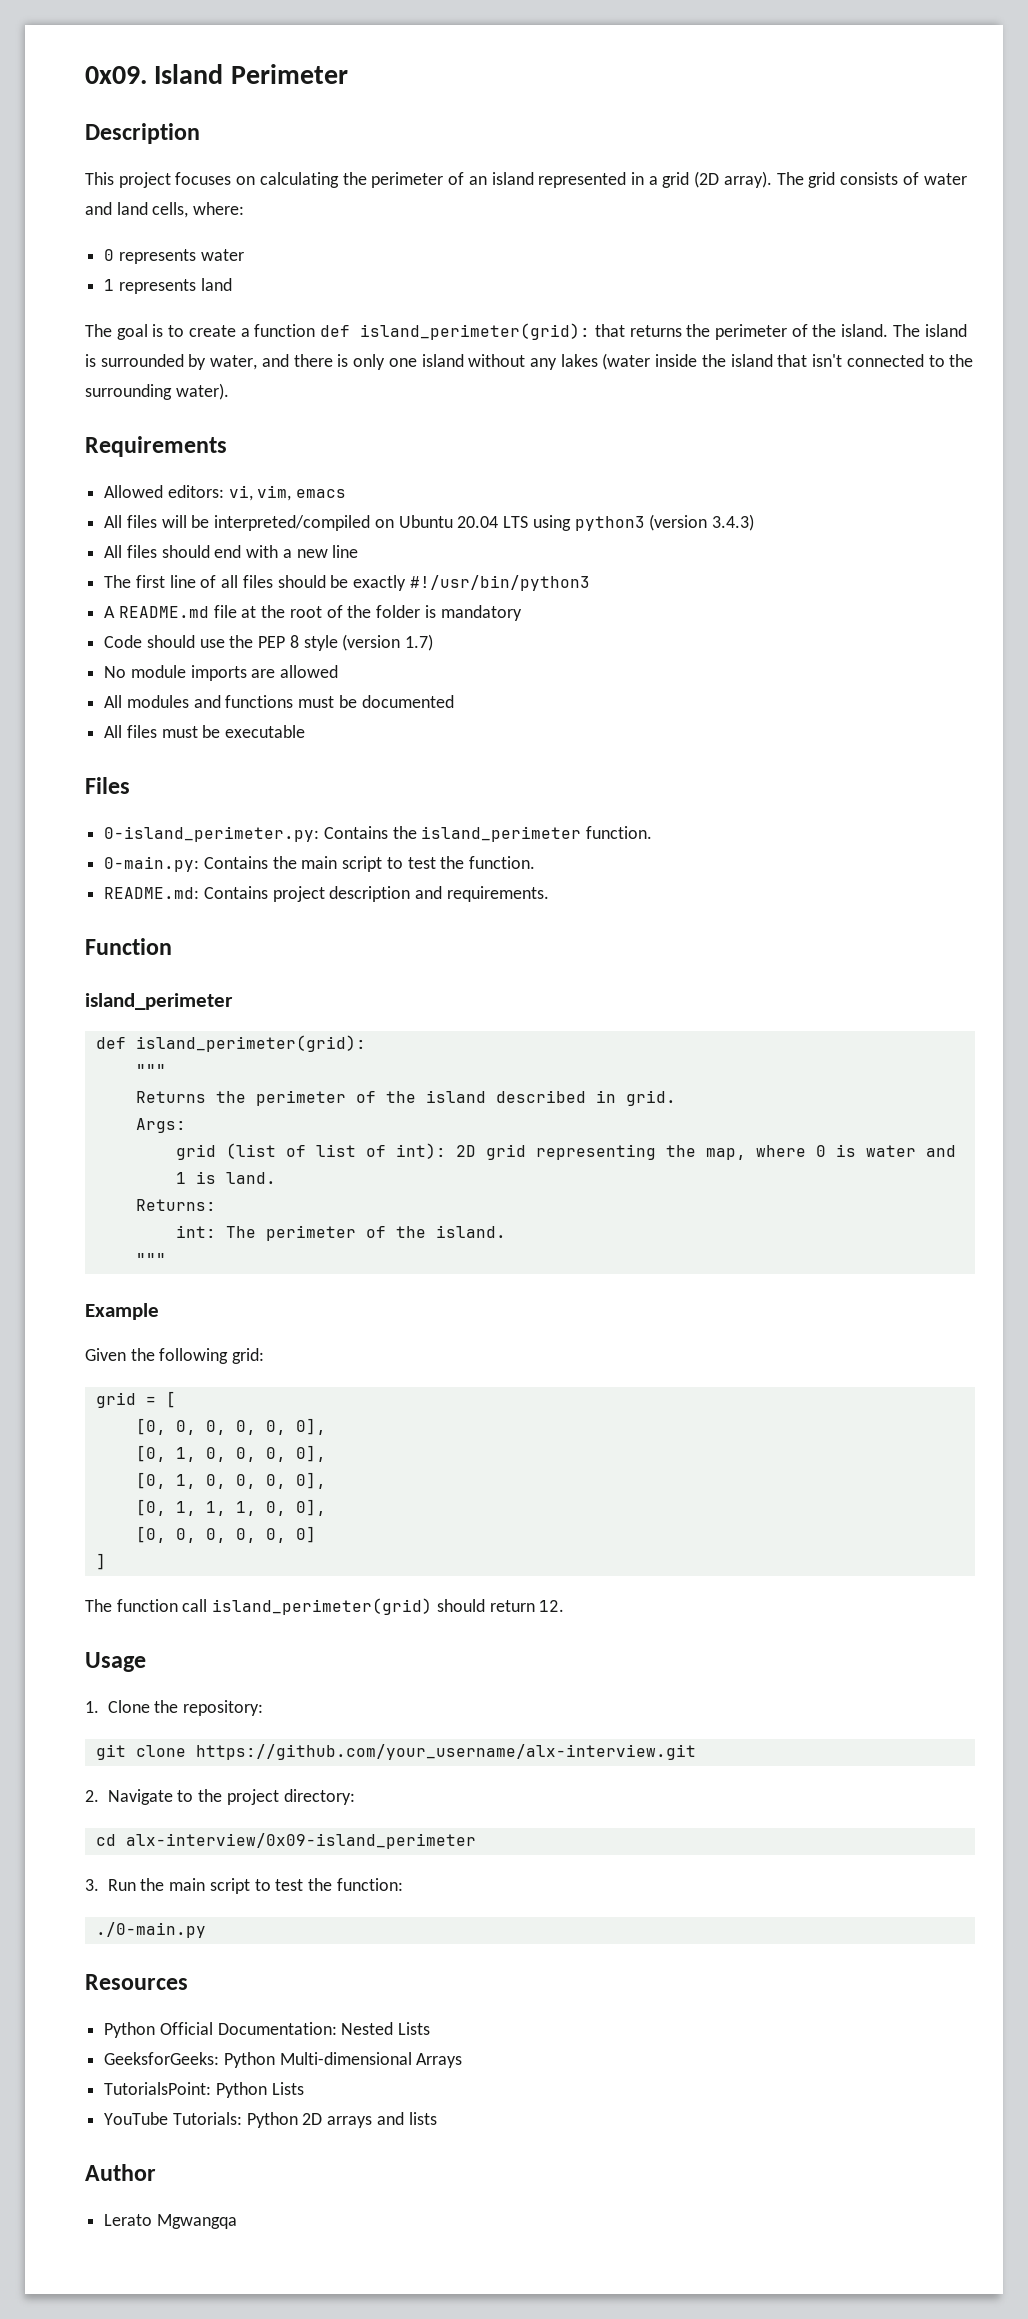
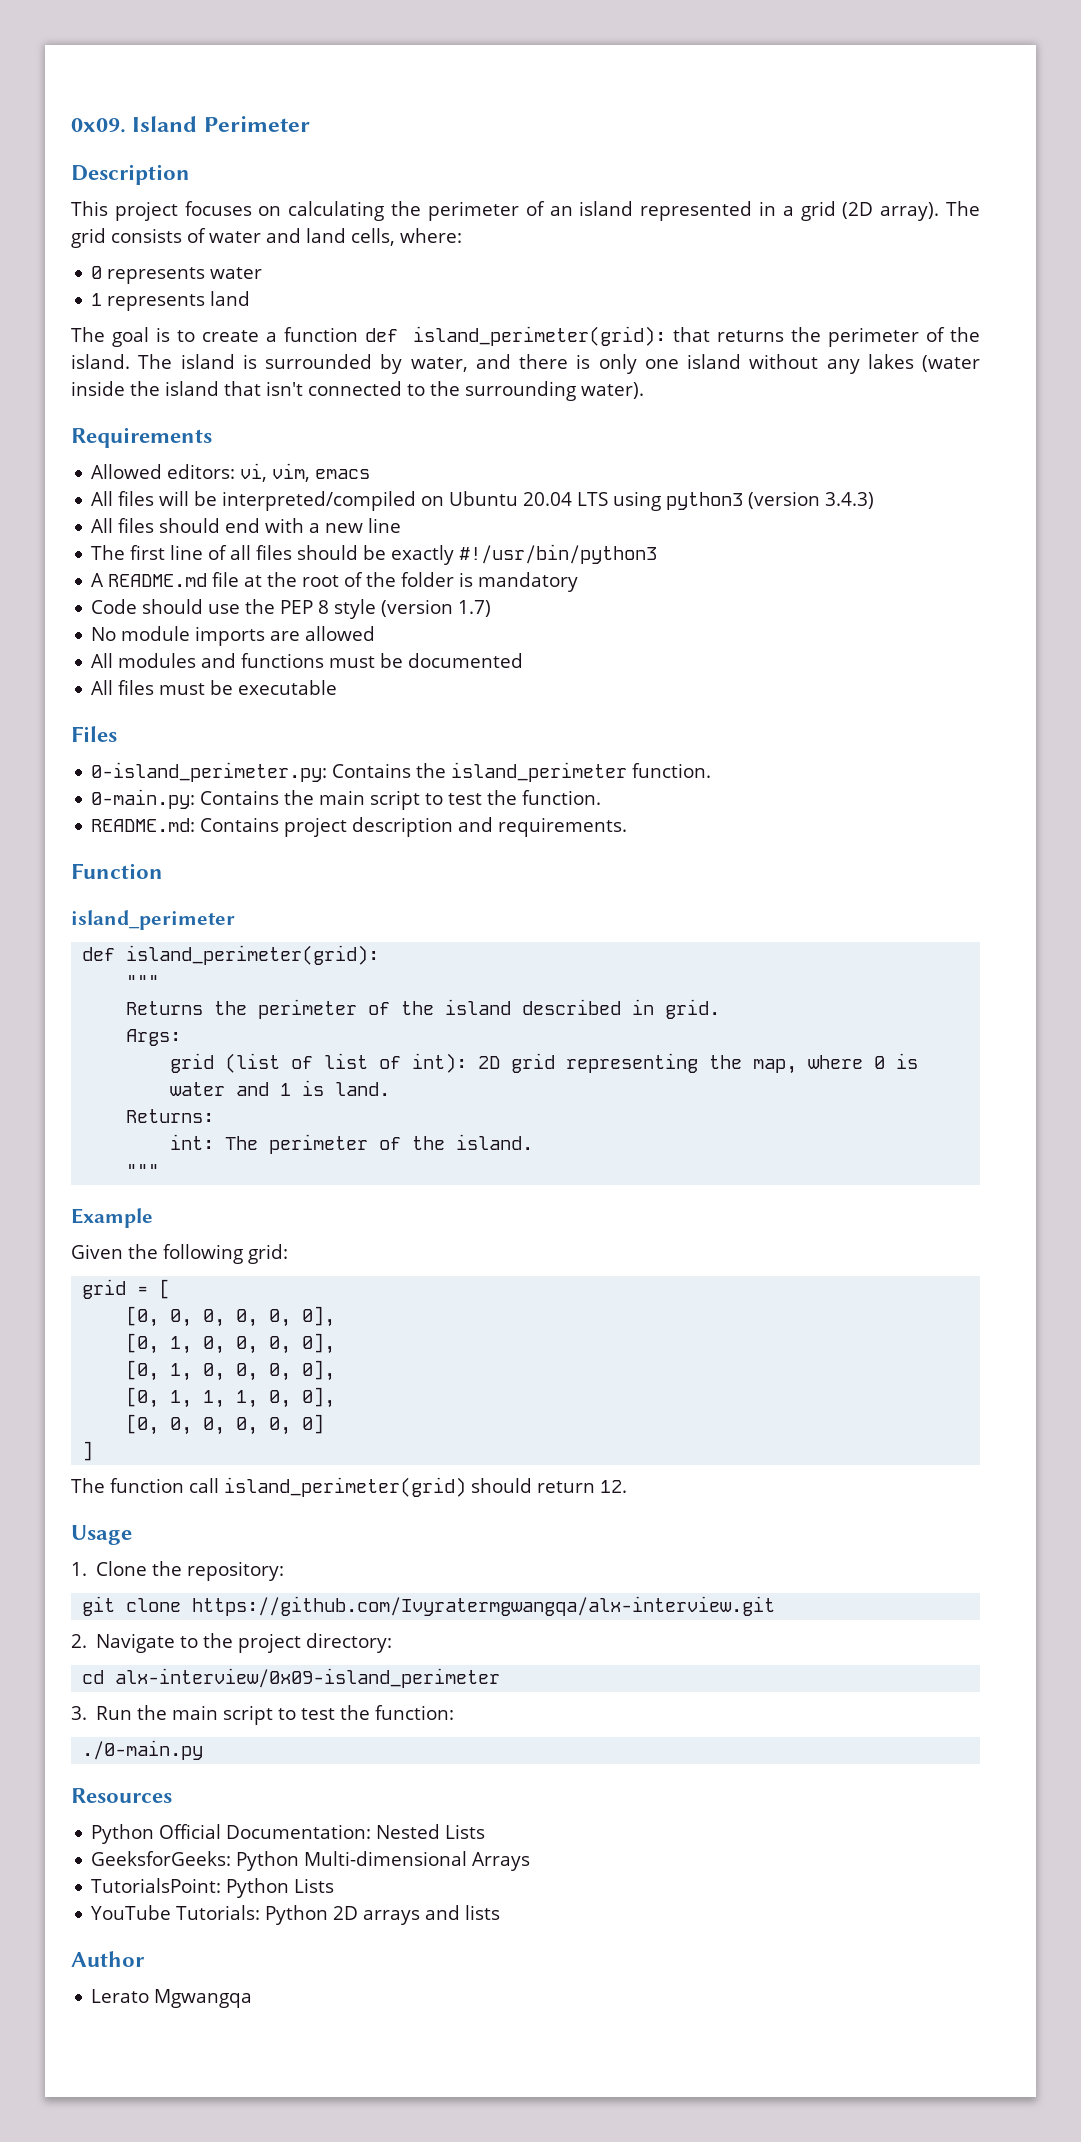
- git clone https://github.com/your_username/alx-interview.git
+ git clone https://github.com/Ivyratermgwangqa/alx-interview.git

